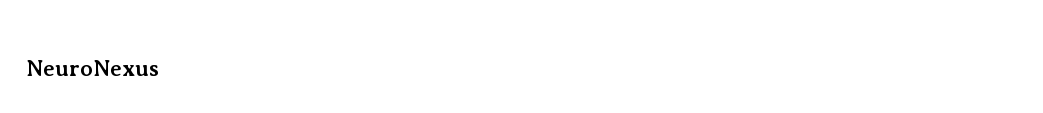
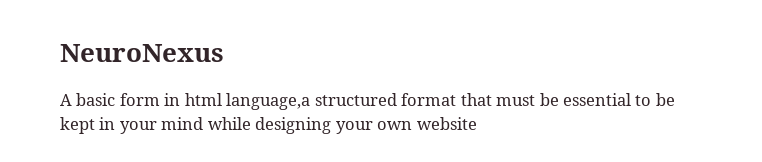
+ A basic form in html language,a structured format that must be essential to be kept in your mind while designing your own website

